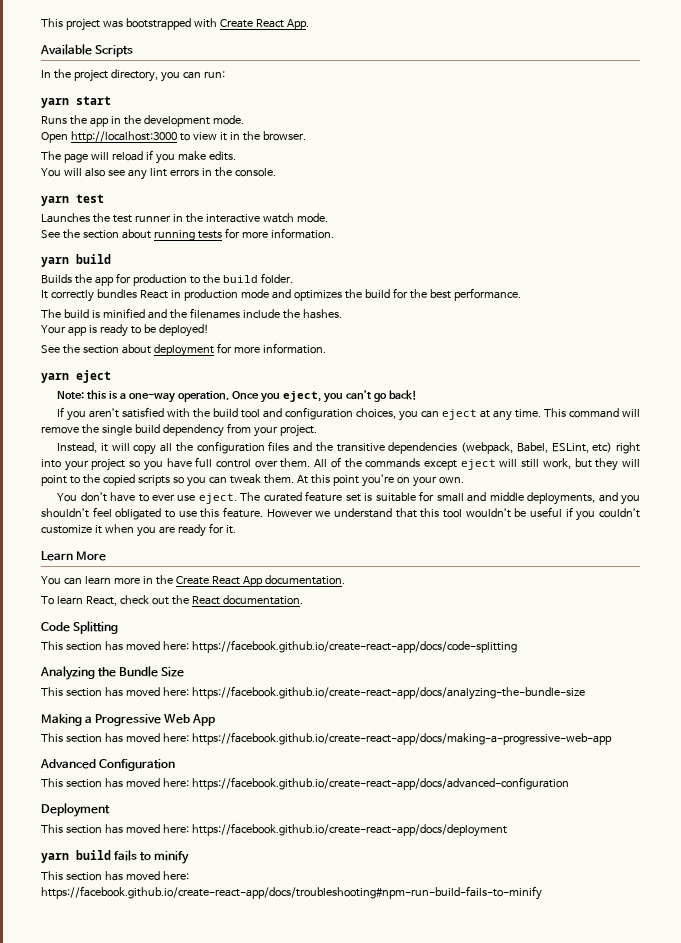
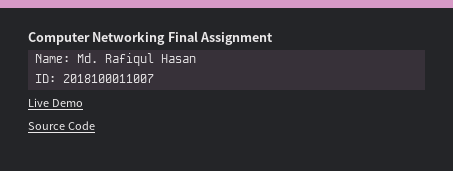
- This project was bootstrapped with Create React App.
- Available Scripts
- In the project directory, you can run:
- yarn start
- Runs the app in the development mode.
- Open http://localhost:3000 to view it in the browser.
- The page will reload if you make edits.
- You will also see any lint errors in the console.
- yarn test
- Launches the test runner in the interactive watch mode.
- See the section about running tests for more information.
- yarn build
- Builds the app for production to the build folder.
- It correctly bundles React in production mode and optimizes the build for the best performance.
- The build is minified and the filenames include the hashes.
- Your app is ready to be deployed!
- See the section about deployment for more information.
- yarn eject
- Note: this is a one-way operation. Once you eject, you can’t go back!
- If you aren’t satisfied with the build tool and configuration choices, you can eject at any time. This command will remove the single build dependency from your project.
- Instead, it will copy all the configuration files and the transitive dependencies (webpack, Babel, ESLint, etc) right into your project so you have full control over them. All of the commands except eject will still work, but they will point to the copied scripts so you can tweak them. At this point you’re on your own.
- You don’t have to ever use eject. The curated feature set is suitable for small and middle deployments, and you shouldn’t feel obligated to use this feature. However we understand that this tool wouldn’t be useful if you couldn’t customize it when you are ready for it.
- Learn More
- You can learn more in the Create React App documentation.
- To learn React, check out the React documentation.
- Code Splitting
- This section has moved here: https://facebook.github.io/create-react-app/docs/code-splitting
- Analyzing the Bundle Size
- This section has moved here: https://facebook.github.io/create-react-app/docs/analyzing-the-bundle-size
- Making a Progressive Web App
- This section has moved here: https://facebook.github.io/create-react-app/docs/making-a-progressive-web-app
- Advanced Configuration
- This section has moved here: https://facebook.github.io/create-react-app/docs/advanced-configuration
- Deployment
- This section has moved here: https://facebook.github.io/create-react-app/docs/deployment
- yarn build fails to minify
- This section has moved here: https://facebook.github.io/create-react-app/docs/troubleshooting#npm-run-build-fails-to-minify
+ Computer Networking Final Assignment
+ Name: Md. Rafiqul Hasan
+ ID: 2018100011007
+ Live Demo
+ Source Code

